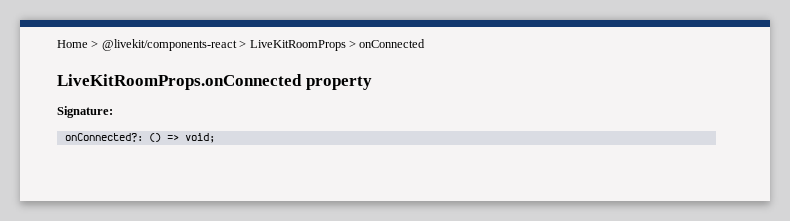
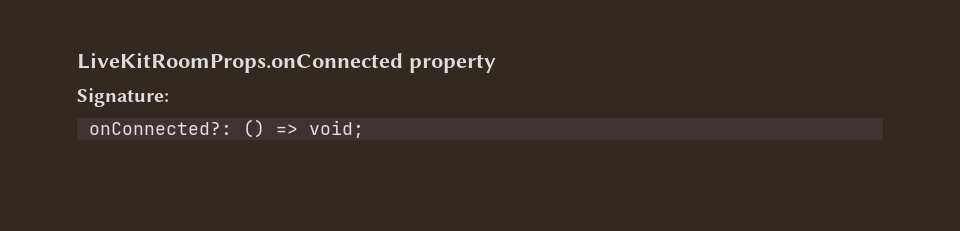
- Home > @livekit/components-react > LiveKitRoomProps > onConnected

